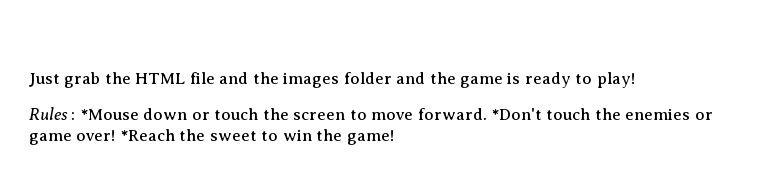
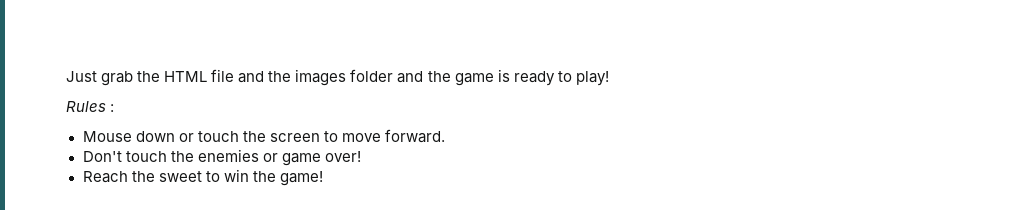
- Rules : *Mouse down or touch the screen to move forward. *Don't touch the enemies or game over! *Reach the sweet to win the game!
+ Rules :
+ Mouse down or touch the screen to move forward.
+ Don't touch the enemies or game over!
+ Reach the sweet to win the game!

